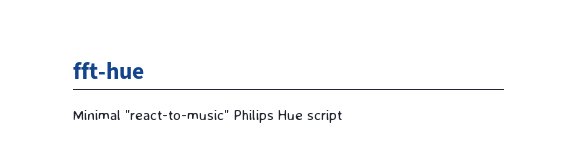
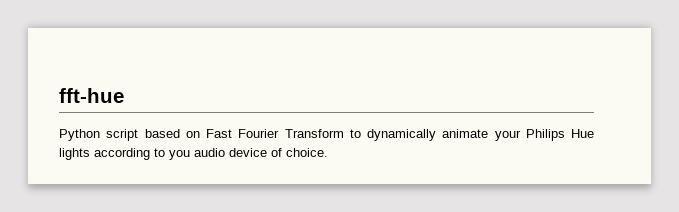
- Minimal "react-to-music" Philips Hue script
+ Python script based on Fast Fourier Transform to dynamically animate your Philips Hue lights according to you audio device of choice.

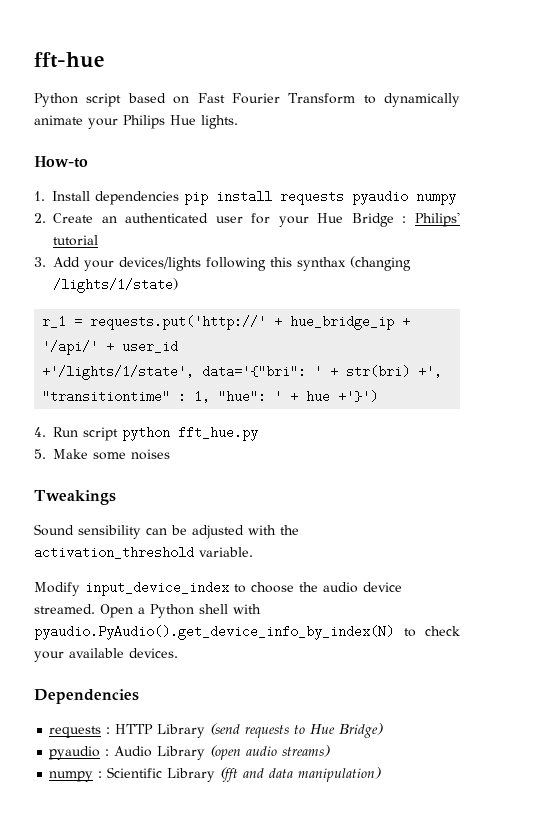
- Python script based on Fast Fourier Transform to dynamically animate your Philips Hue lights according to you audio device of choice.
+ Python script based on Fast Fourier Transform to dynamically animate your Philips Hue lights.
+ How-to
+ 1. Install dependencies pip install requests pyaudio numpy
+ 2. Create an authenticated user for your Hue Bridge : Philips' tutorial
+ 3. Add your devices/lights following this synthax (changing /lights/1/state)
+ r_1 = requests.put('http://' + hue_bridge_ip + '/api/' + user_id
+ +'/lights/1/state', data='{"bri": ' + str(bri) +', "transitiontime" : 1, "hue": ' + hue +'}')
+ 4. Run script python fft_hue.py
+ 5. Make some noises
+ Tweakings
+ Sound sensibility can be adjusted with the activation_threshold variable.
+ Modify input_device_index to choose the audio device streamed. Open a Python shell with pyaudio.PyAudio().get_device_info_by_index(N) to check your available devices.
+ Dependencies
+ requests : HTTP Library (send requests to Hue Bridge)
+ pyaudio : Audio Library (open audio streams)
+ numpy : Scientific Library (fft and data manipulation)

